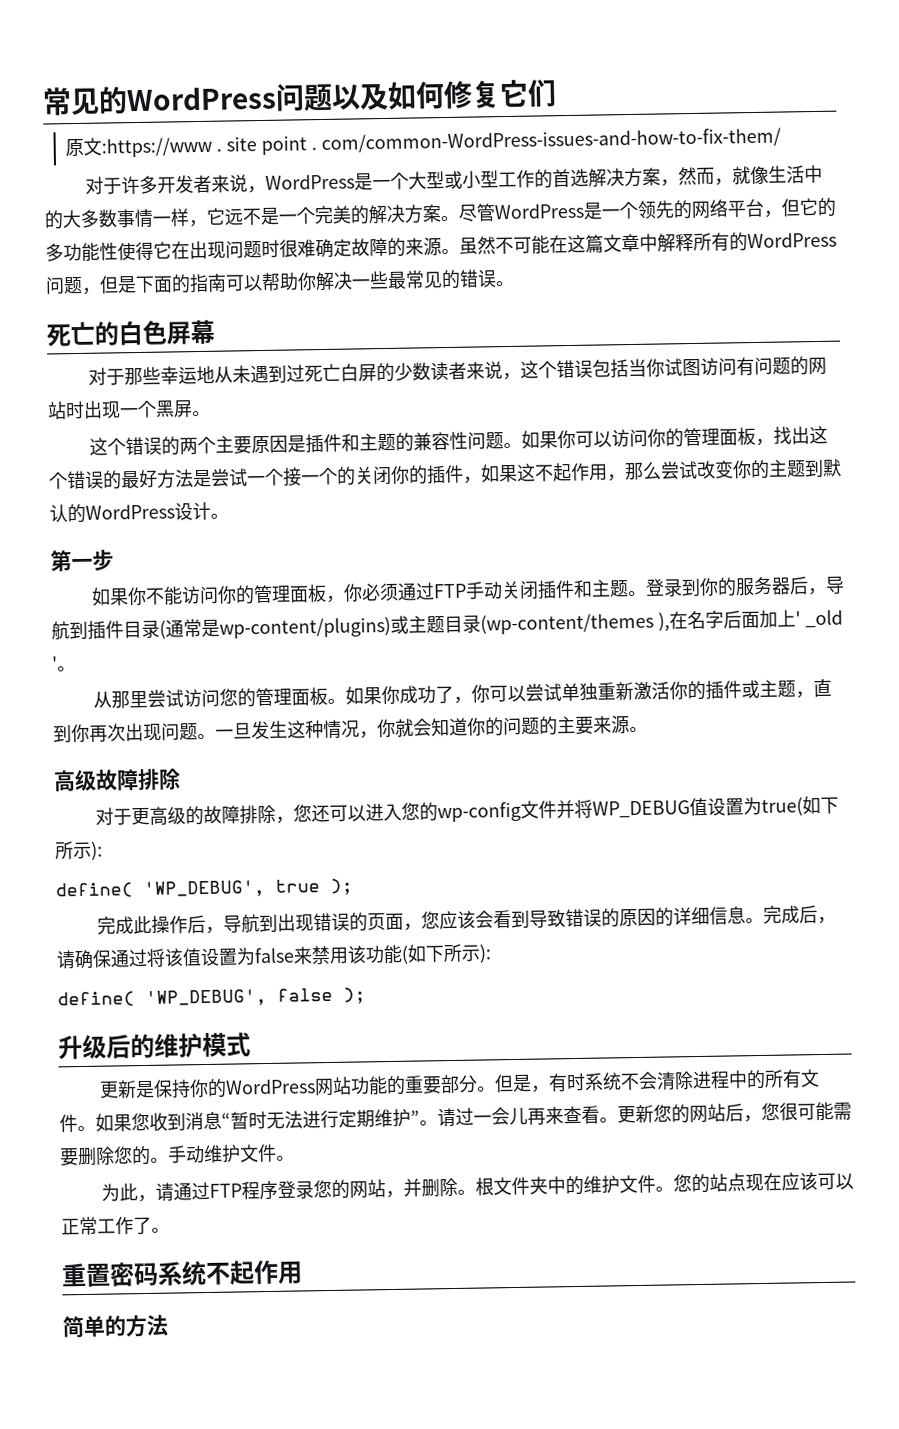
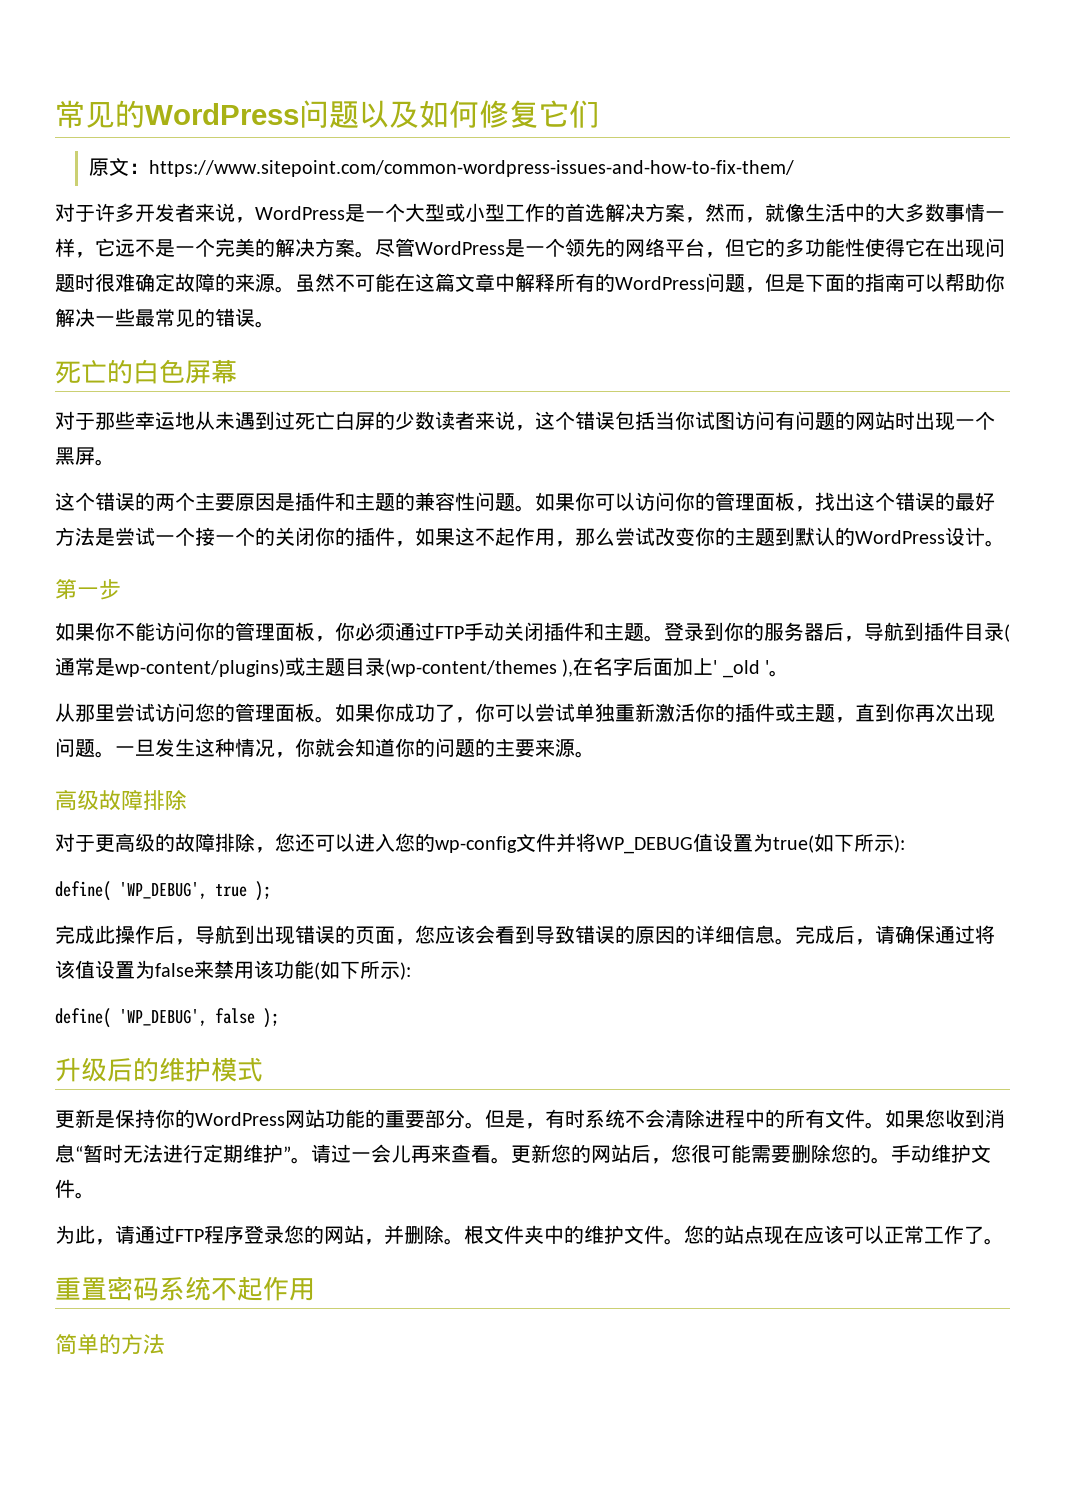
- 原文:https://www . site point . com/common-WordPress-issues-and-how-to-fix-them/
+ 原文：https://www.sitepoint.com/common-wordpress-issues-and-how-to-fix-them/

